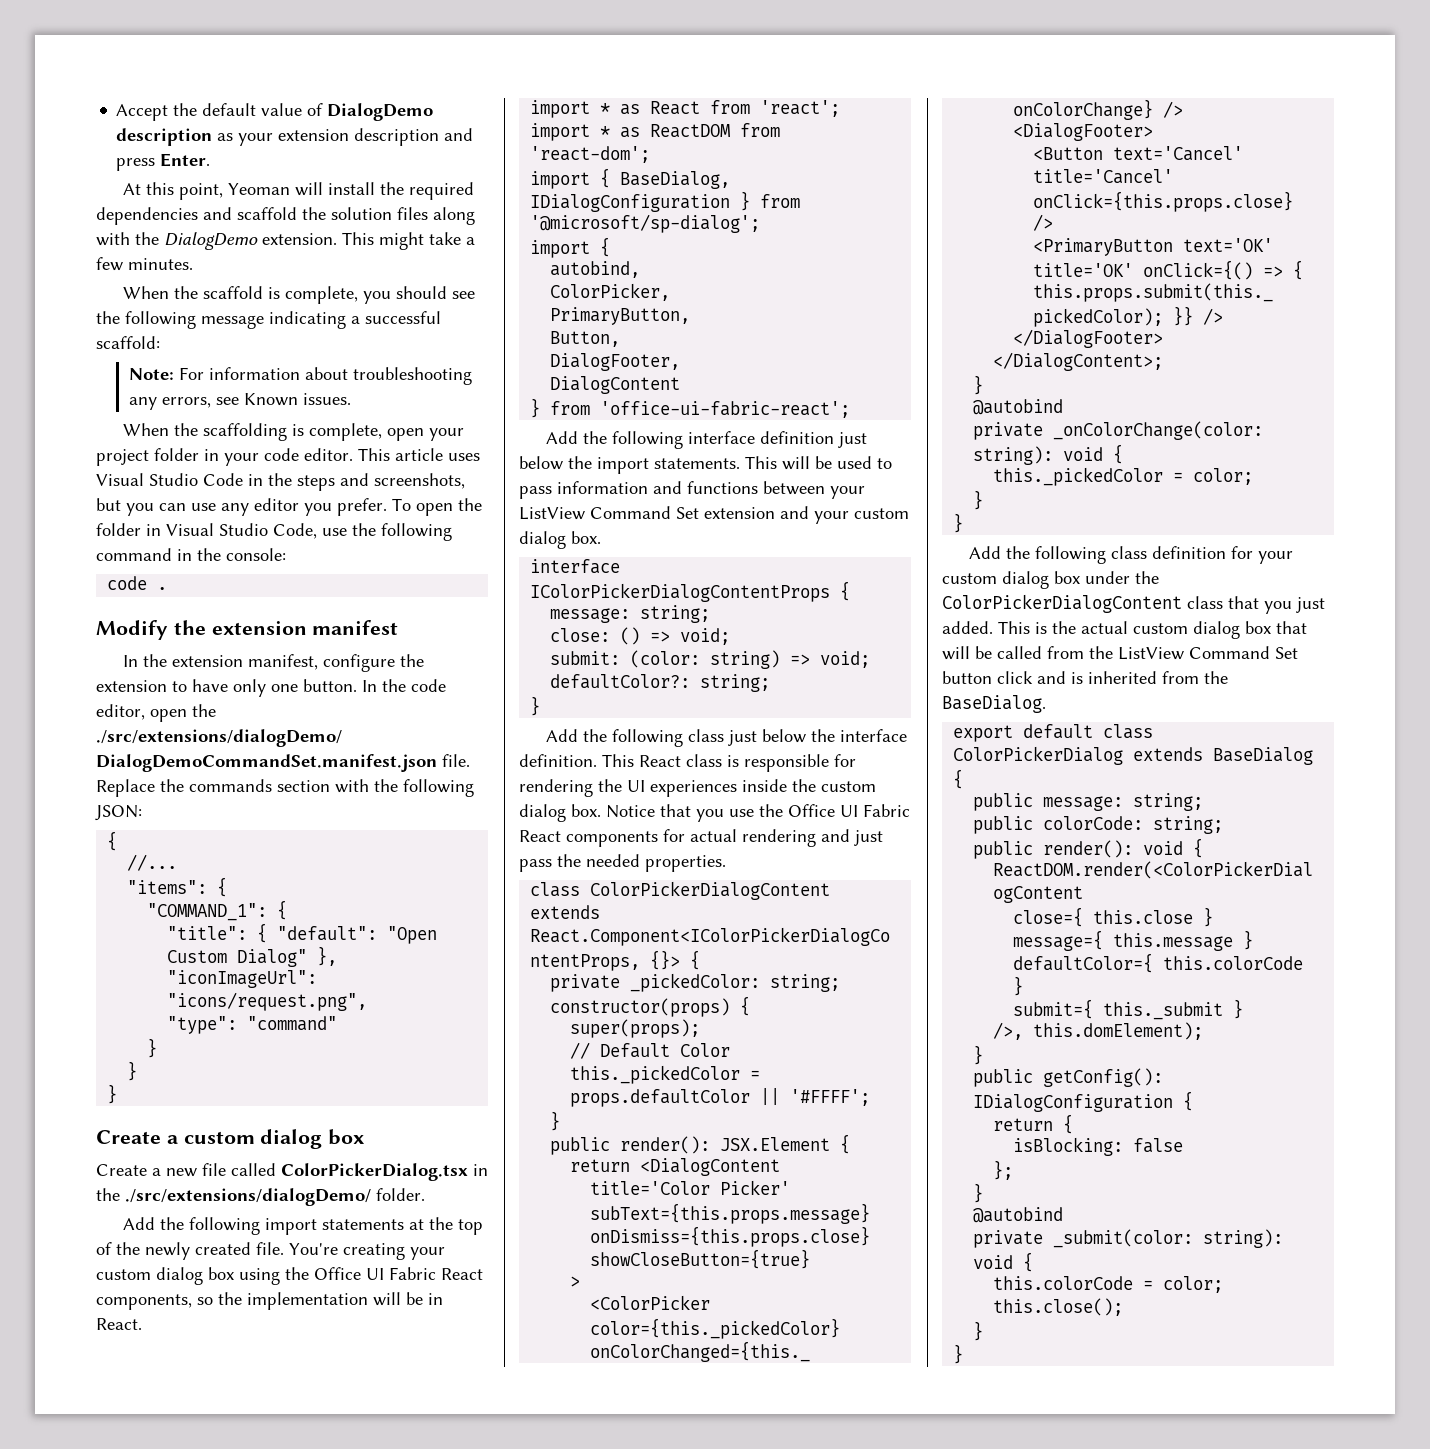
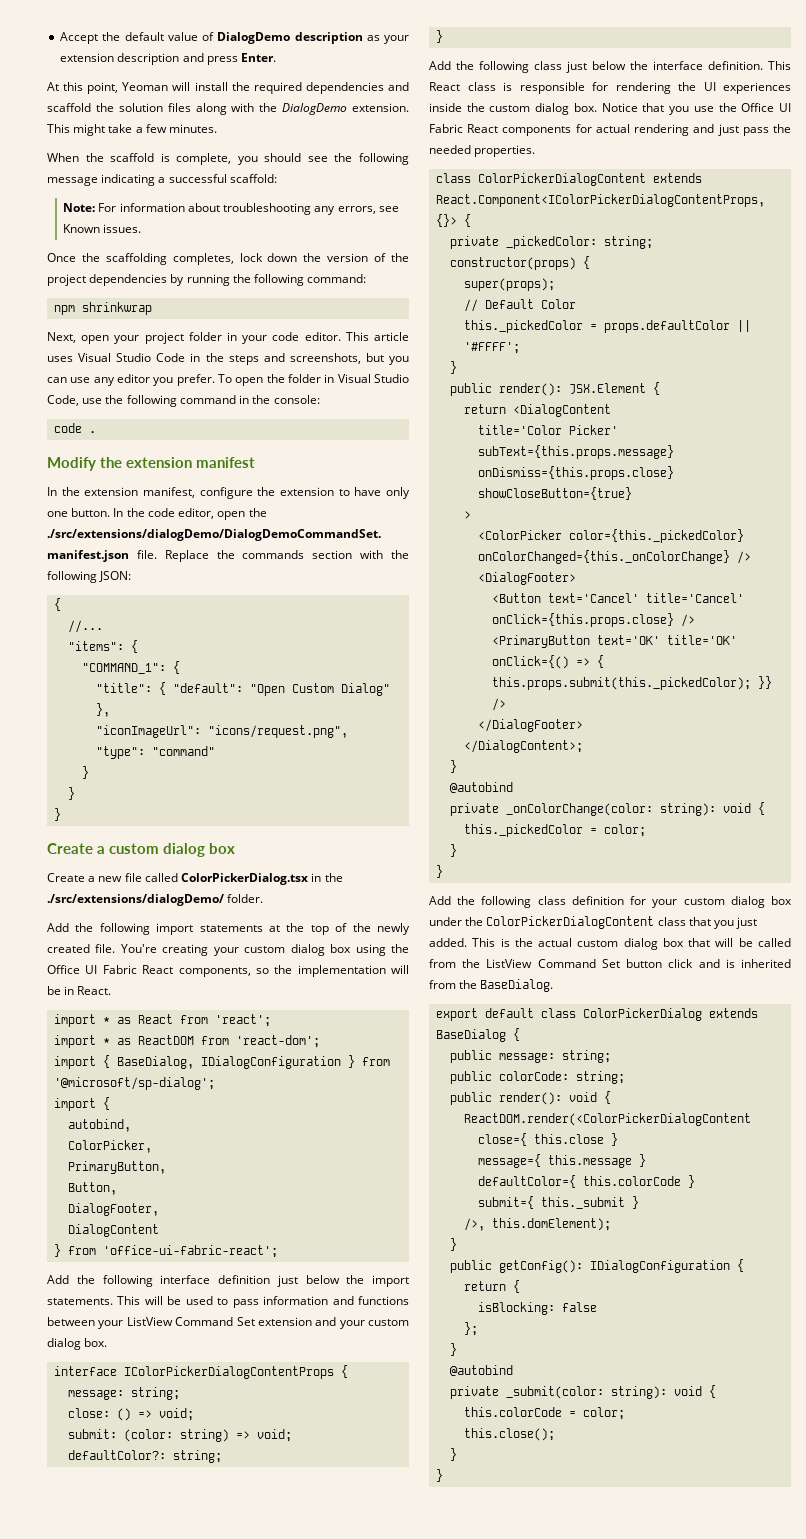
- When the scaffolding is complete, open your project folder in your code editor.
+ Once the scaffolding completes, lock down the version of the project dependencies by running the following command:
+ npm shrinkwrap
+ Next, open your project folder in your code editor.

